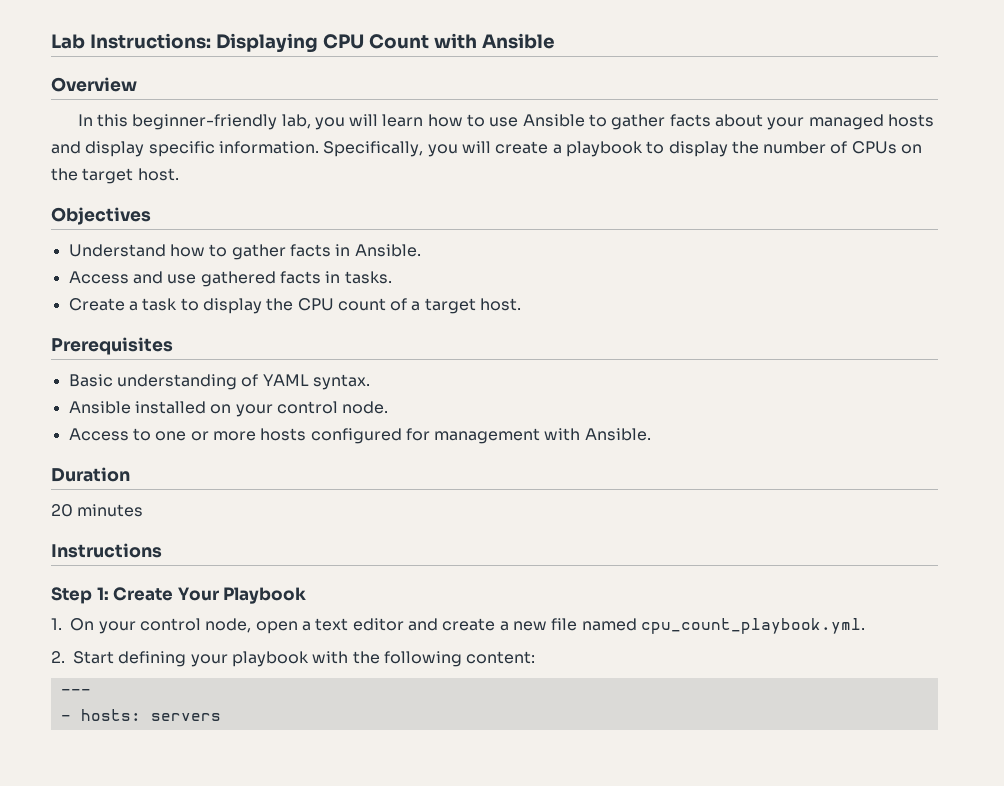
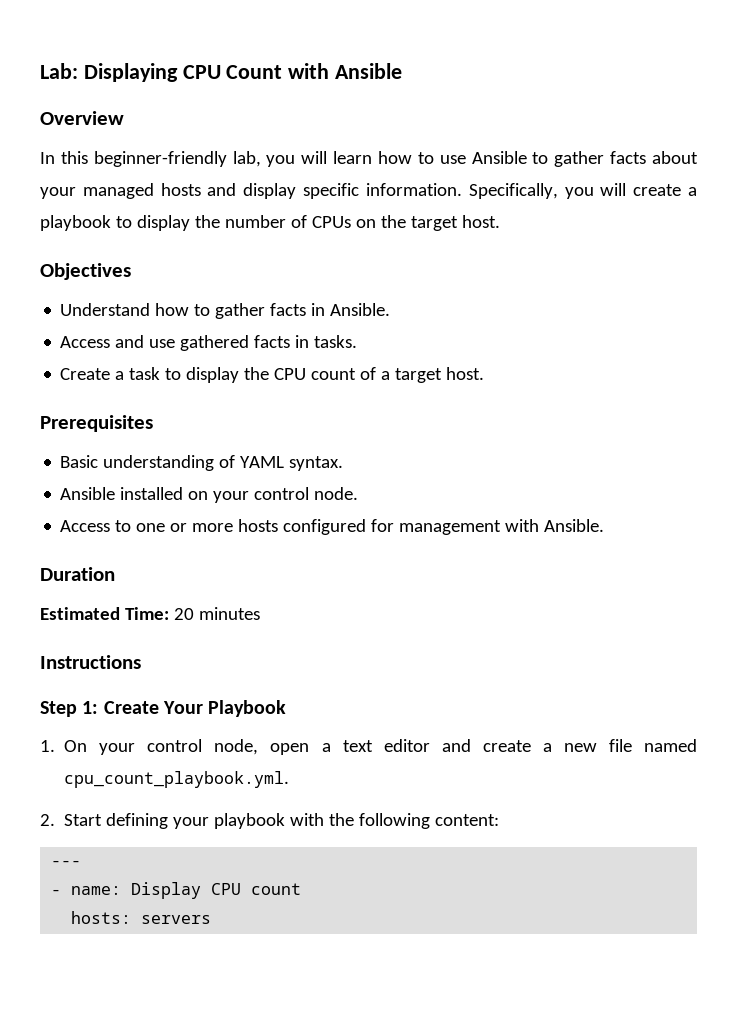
- Lab Instructions: Displaying CPU Count with Ansible
+ Lab: Displaying CPU Count with Ansible
- 20 minutes
+ Estimated Time: 20 minutes
- - hosts: servers
+ - name: Display CPU count
+ hosts: servers

